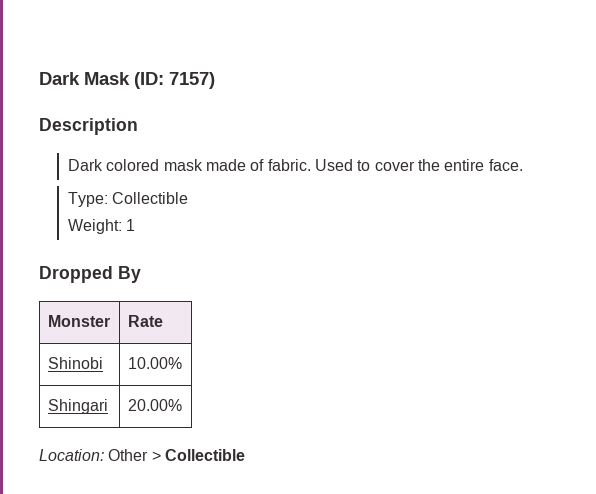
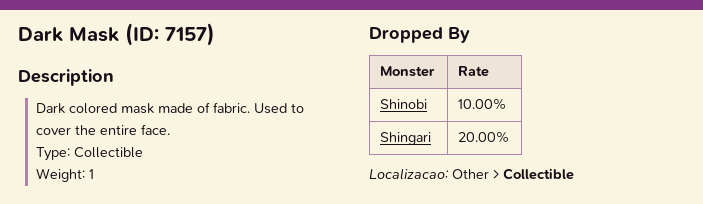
- Location: Other > Collectible
+ Localizacao: Other > Collectible

